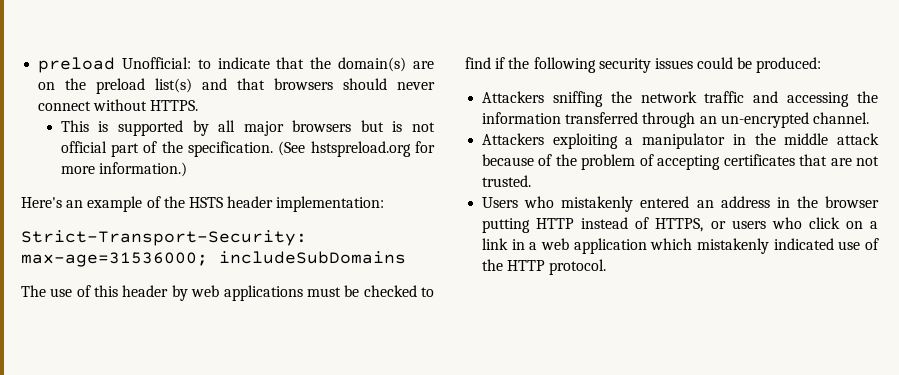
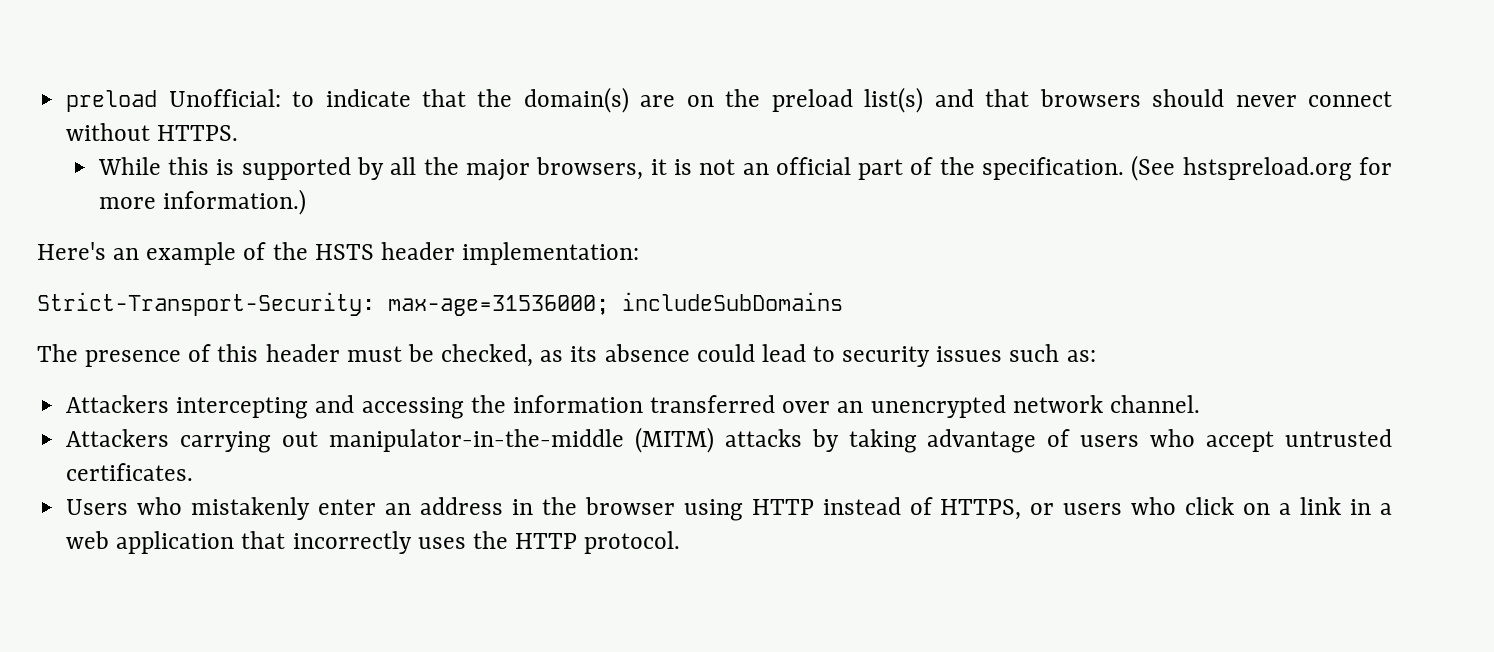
- This is supported by all major browsers but is not official part of the specification.
+ While this is supported by all the major browsers, it is not an official part of the specification.
- The use of this header by web applications must be checked to find if the following security issues could be produced:
- Attackers sniffing the network traffic and accessing the information transferred through an un-encrypted channel.
- Attackers exploiting a manipulator in the middle attack because of the problem of accepting certificates that are not trusted.
+ The presence of this header must be checked, as its absence could lead to security issues such as:
+ Attackers intercepting and accessing the information transferred over an unencrypted network channel.
+ Attackers carrying out manipulator-in-the-middle (MITM) attacks by taking advantage of users who accept untrusted certificates.
- Users who mistakenly entered an address in the browser putting HTTP instead of HTTPS, or users who click on a link in a web application which mistakenly indicated use of the HTTP protocol.
+ Users who mistakenly enter an address in the browser using HTTP instead of HTTPS, or users who click on a link in a web application that incorrectly uses the HTTP protocol.

